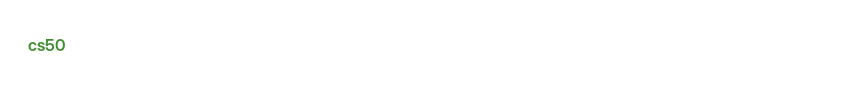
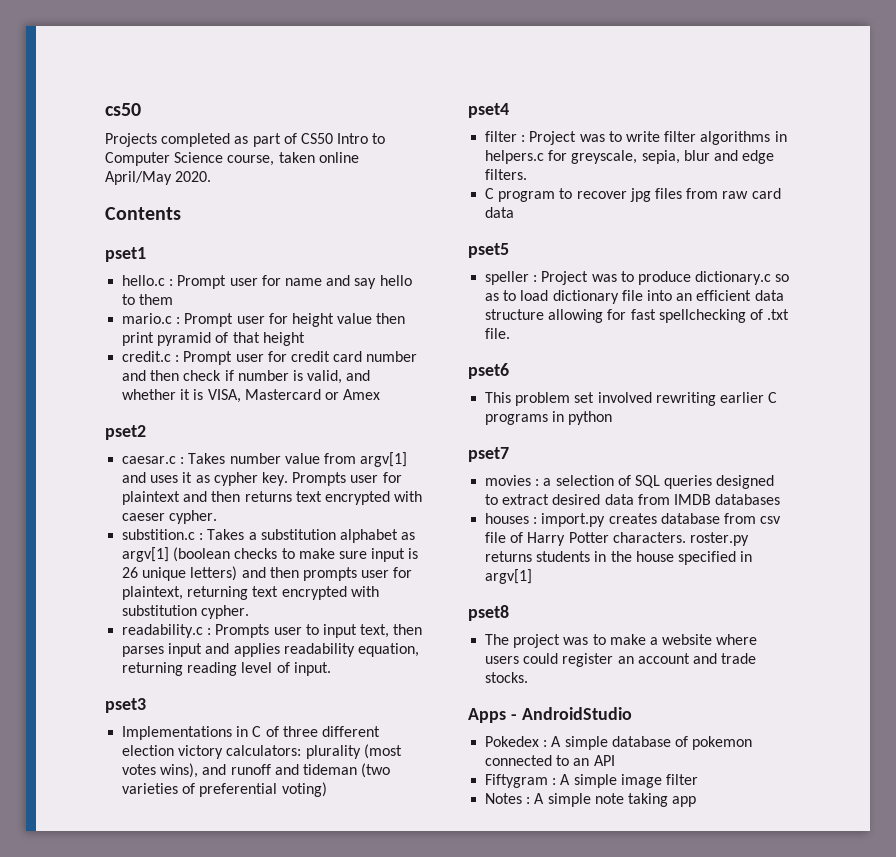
+ Projects completed as part of CS50 Intro to Computer Science course, taken online April/May 2020.
+ Contents
+ pset1
+ hello.c : Prompt user for name and say hello to them
+ mario.c : Prompt user for height value then print pyramid of that height
+ credit.c : Prompt user for credit card number and then check if number is valid, and whether it is VISA, Mastercard or Amex
+ pset2
+ caesar.c : Takes number value from argv[1] and uses it as cypher key. Prompts user for plaintext and then returns text encrypted with caeser cypher.
+ substition.c : Takes a substitution alphabet as argv[1] (boolean checks to make sure input is 26 unique letters) and then prompts user for plaintext, returning text encrypted with substitution cypher.
+ readability.c : Prompts user to input text, then parses input and applies readability equation, returning reading level of input.
+ pset3
+ Implementations in C of three different election victory calculators: plurality (most votes wins), and runoff and tideman (two varieties of preferential voting)
+ pset4
+ filter : Project was to write filter algorithms in helpers.c for greyscale, sepia, blur and edge filters.
+ C program to recover jpg files from raw card data
+ pset5
+ speller : Project was to produce dictionary.c so as to load dictionary file into an efficient data structure allowing for fast spellchecking of .txt file.
+ pset6
+ This problem set involved rewriting earlier C programs in python
+ pset7
+ movies : a selection of SQL queries designed to extract desired data from IMDB databases
+ houses : import.py creates database from csv file of Harry Potter characters. roster.py returns students in the house specified in argv[1]
+ pset8
+ The project was to make a website where users could register an account and trade stocks.
+ Apps - AndroidStudio
+ Pokedex : A simple database of pokemon connected to an API
+ Fiftygram : A simple image filter
+ Notes : A simple note taking app

